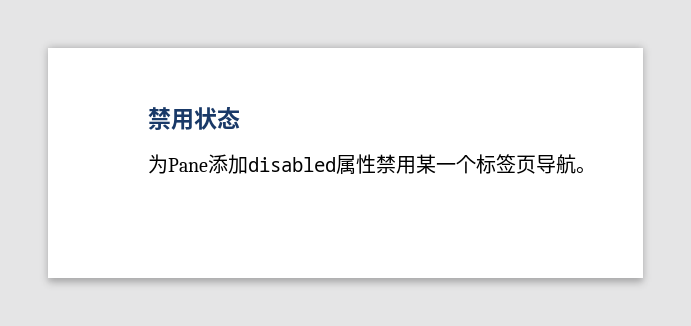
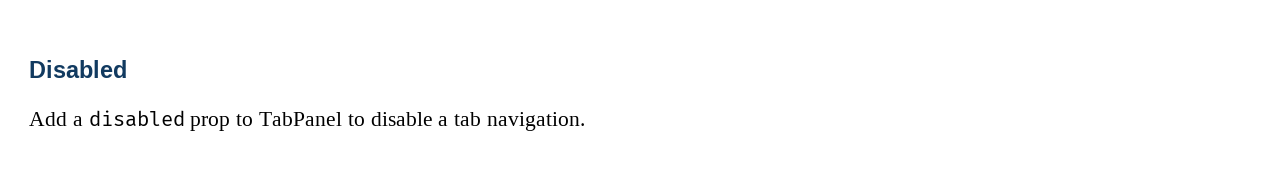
- 禁用状态
- 为Pane添加disabled属性禁用某一个标签页导航。
+ Disabled
+ Add a disabled prop to TabPanel to disable a tab navigation.

